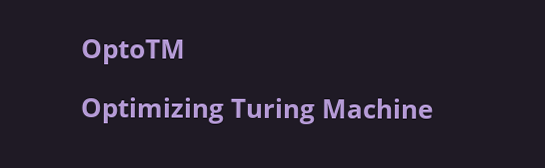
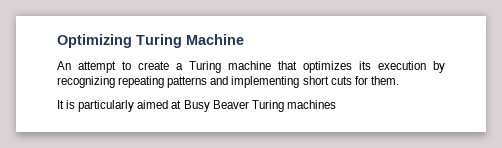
- OptoTM
+ An attempt to create a Turing machine that optimizes its execution by recognizing repeating patterns and implementing short cuts for them.
+ It is particularly aimed at Busy Beaver Turing machines

